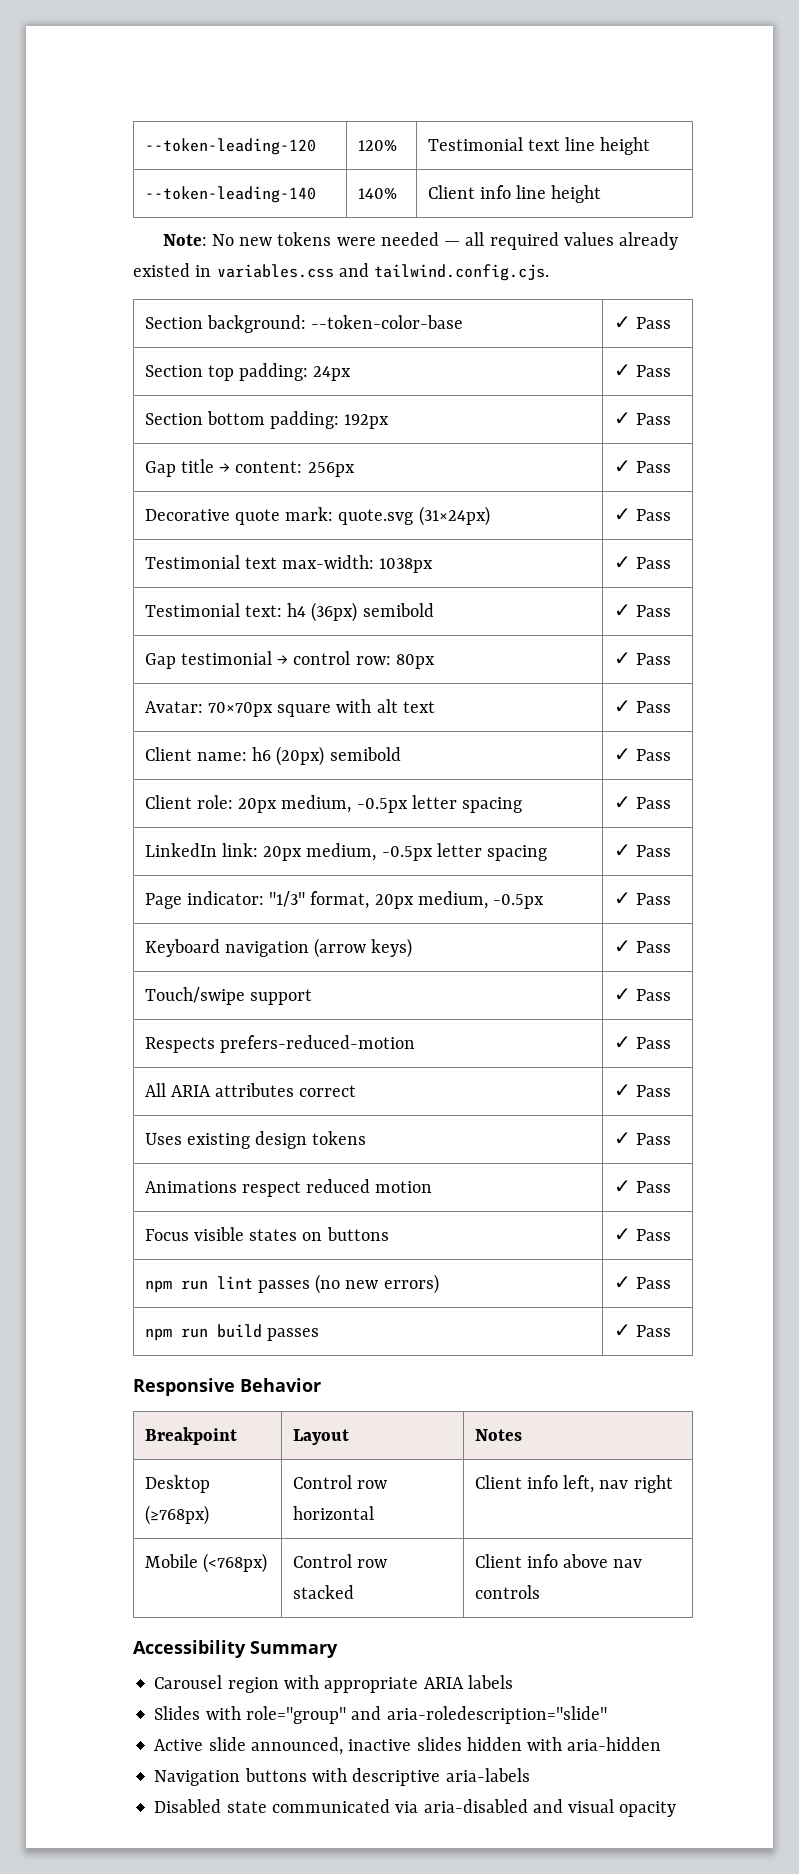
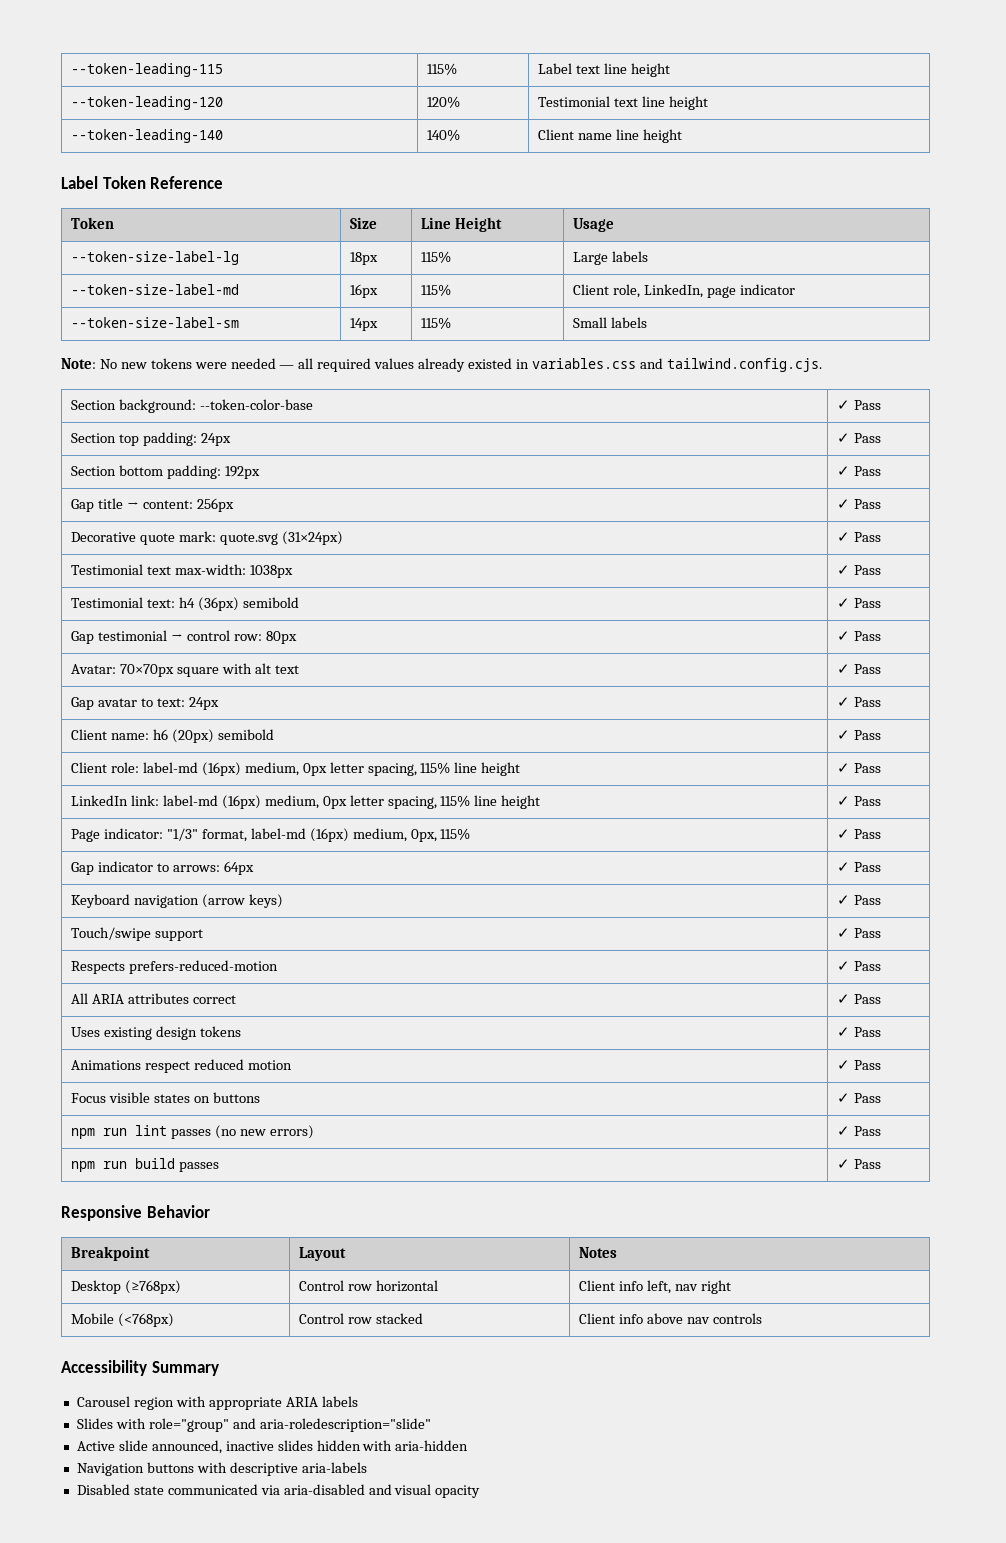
+ --token-leading-115 | 115% | Label text line height
- --token-leading-140 | 140% | Client info line height
+ --token-leading-140 | 140% | Client name line height
+ Label Token Reference
+ Token | Size | Line Height | Usage
+ --token-size-label-lg | 18px | 115% | Large labels
+ --token-size-label-md | 16px | 115% | Client role, LinkedIn, page indicator
+ --token-size-label-sm | 14px | 115% | Small labels
+ Gap avatar to text: 24px | ✓ Pass
- Client role: 20px medium, -0.5px letter spacing | ✓ Pass
- LinkedIn link: 20px medium, -0.5px letter spacing | ✓ Pass
+ Client role: label-md (16px) medium, 0px letter spacing, 115% line height | ✓ Pass
+ LinkedIn link: label-md (16px) medium, 0px letter spacing, 115% line height | ✓ Pass
- Page indicator: "1/3" format, 20px medium, -0.5px | ✓ Pass
+ Page indicator: "1/3" format, label-md (16px) medium, 0px, 115% | ✓ Pass
+ Gap indicator to arrows: 64px | ✓ Pass

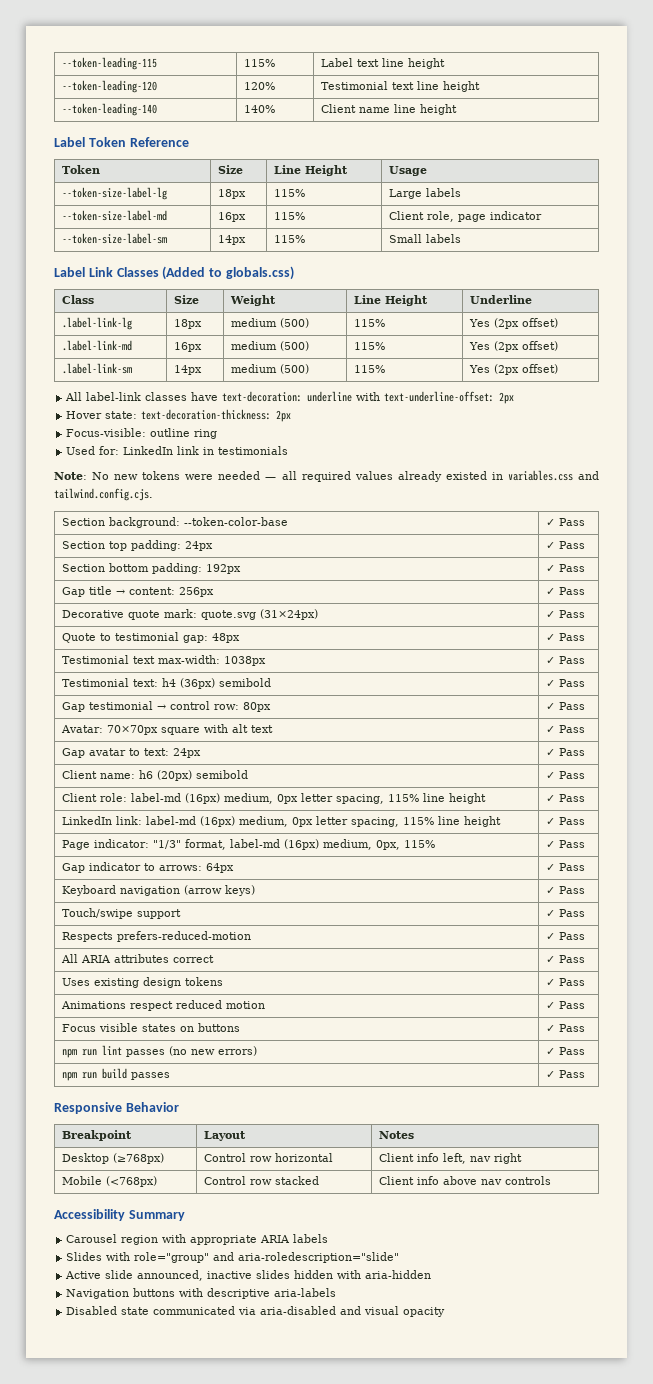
- --token-size-label-md | 16px | 115% | Client role, LinkedIn, page indicator
+ --token-size-label-md | 16px | 115% | Client role, page indicator
+ Label Link Classes (Added to globals.css)
+ Class | Size | Weight | Line Height | Underline
+ .label-link-lg | 18px | medium (500) | 115% | Yes (2px offset)
+ .label-link-md | 16px | medium (500) | 115% | Yes (2px offset)
+ .label-link-sm | 14px | medium (500) | 115% | Yes (2px offset)
+ All label-link classes have text-decoration: underline with text-underline-offset: 2px
+ Hover state: text-decoration-thickness: 2px
+ Focus-visible: outline ring
+ Used for: LinkedIn link in testimonials
+ Quote to testimonial gap: 48px | ✓ Pass

